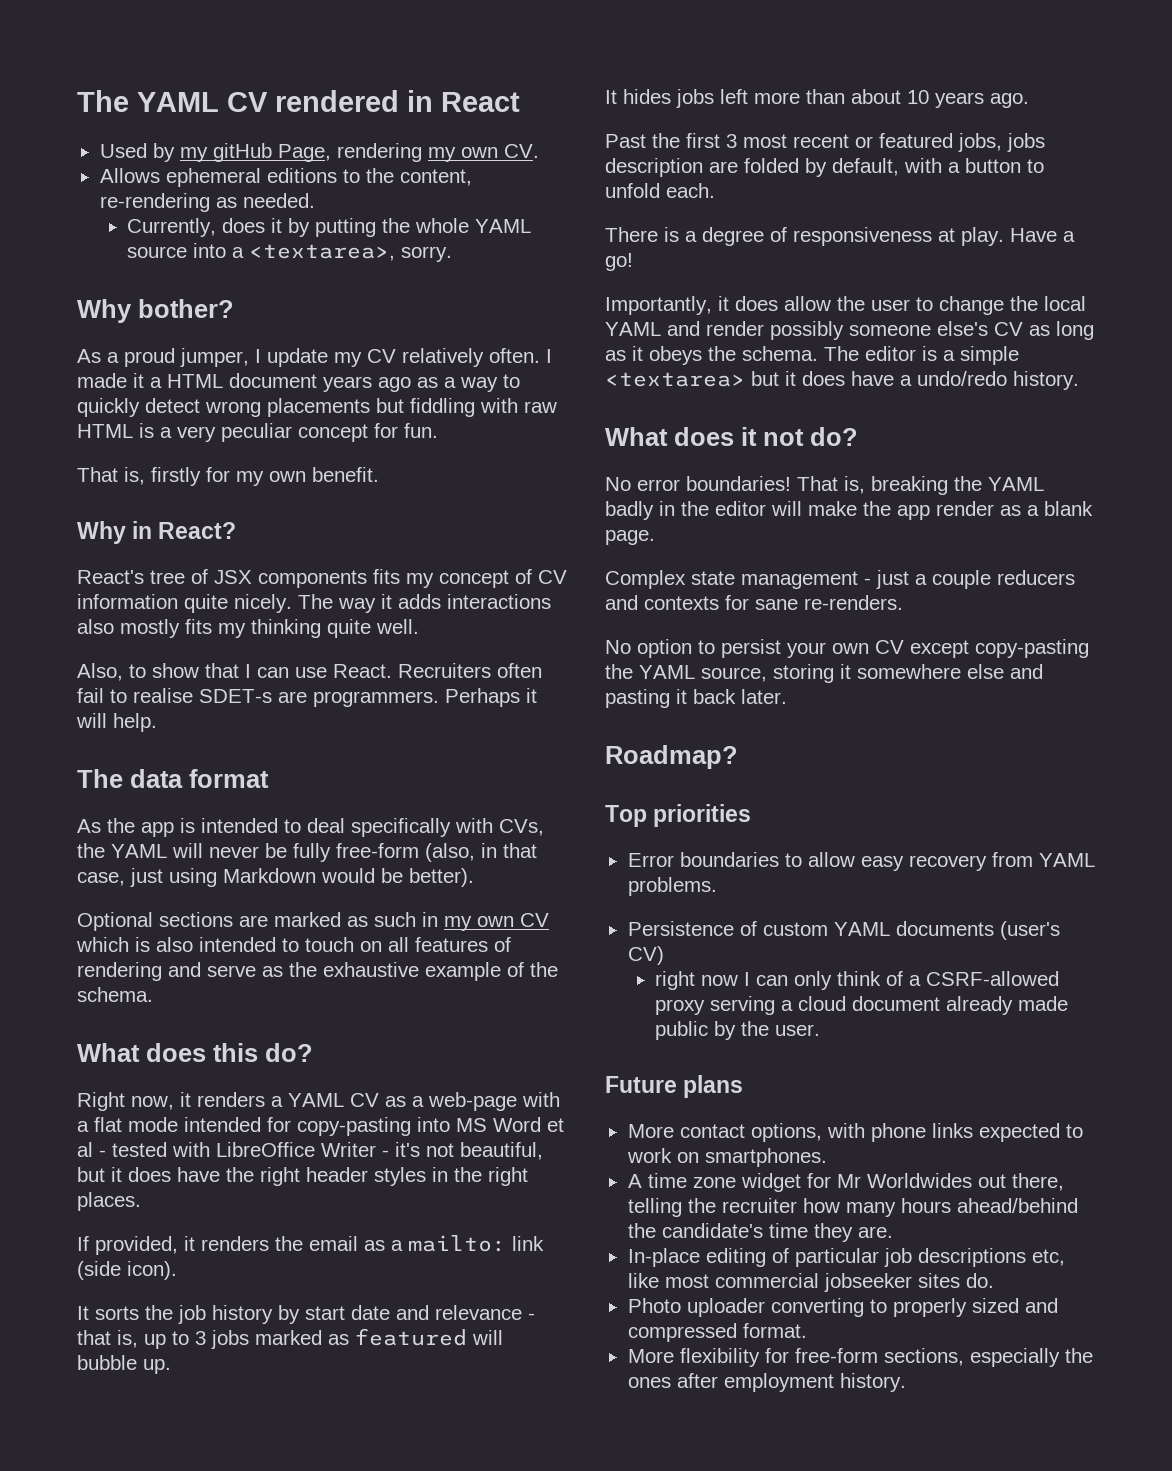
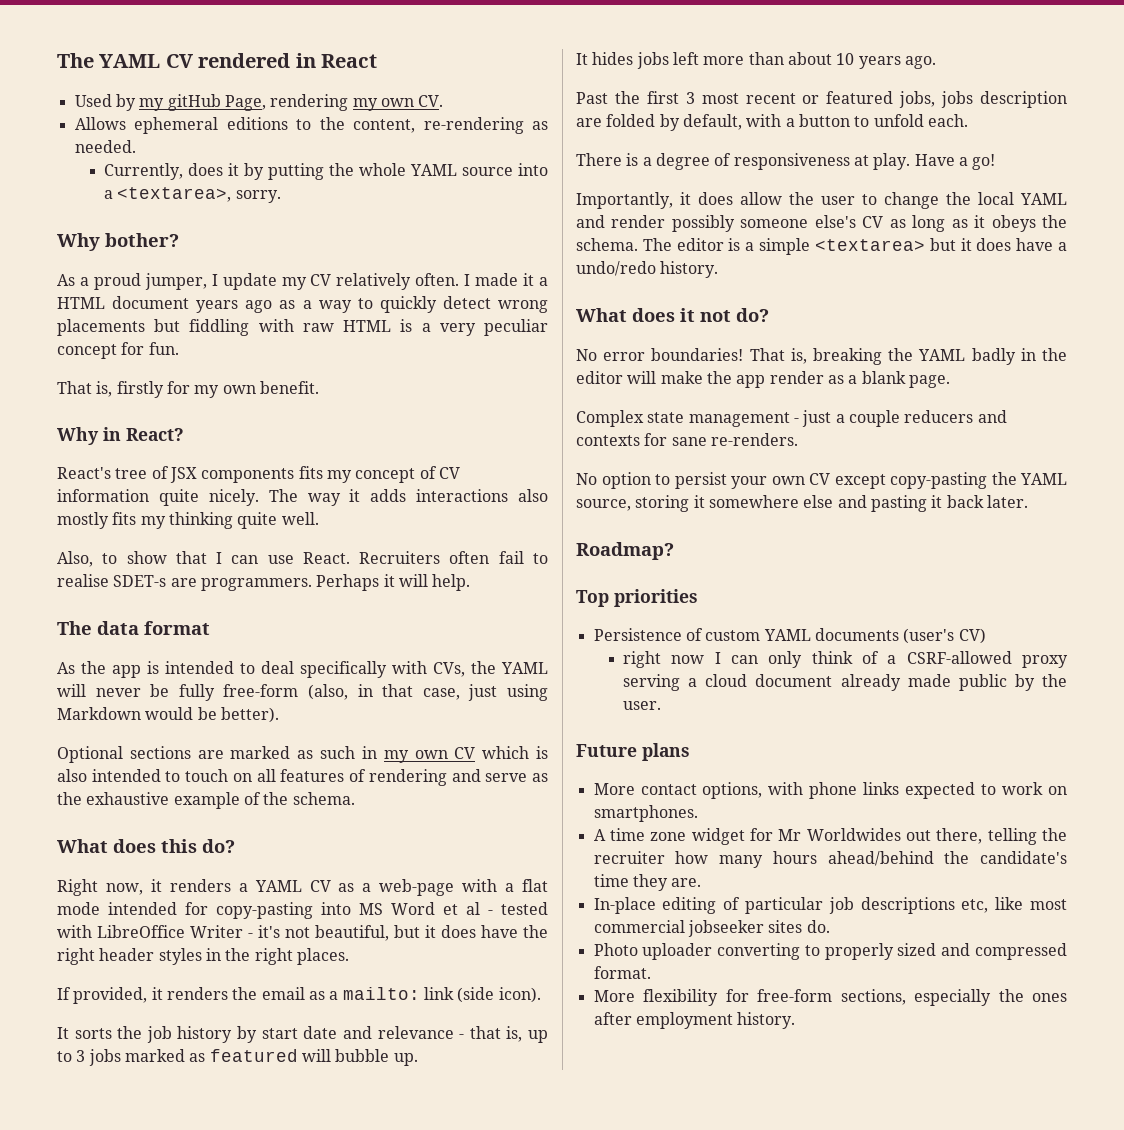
- Error boundaries to allow easy recovery from YAML problems.

